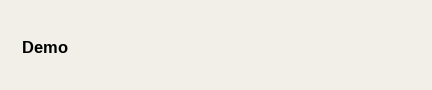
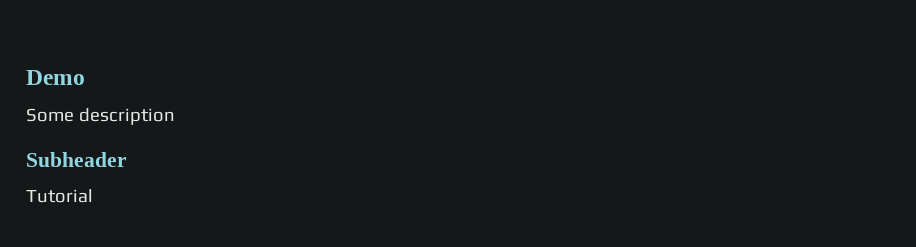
+ Some description
+ Subheader
+ Tutorial

